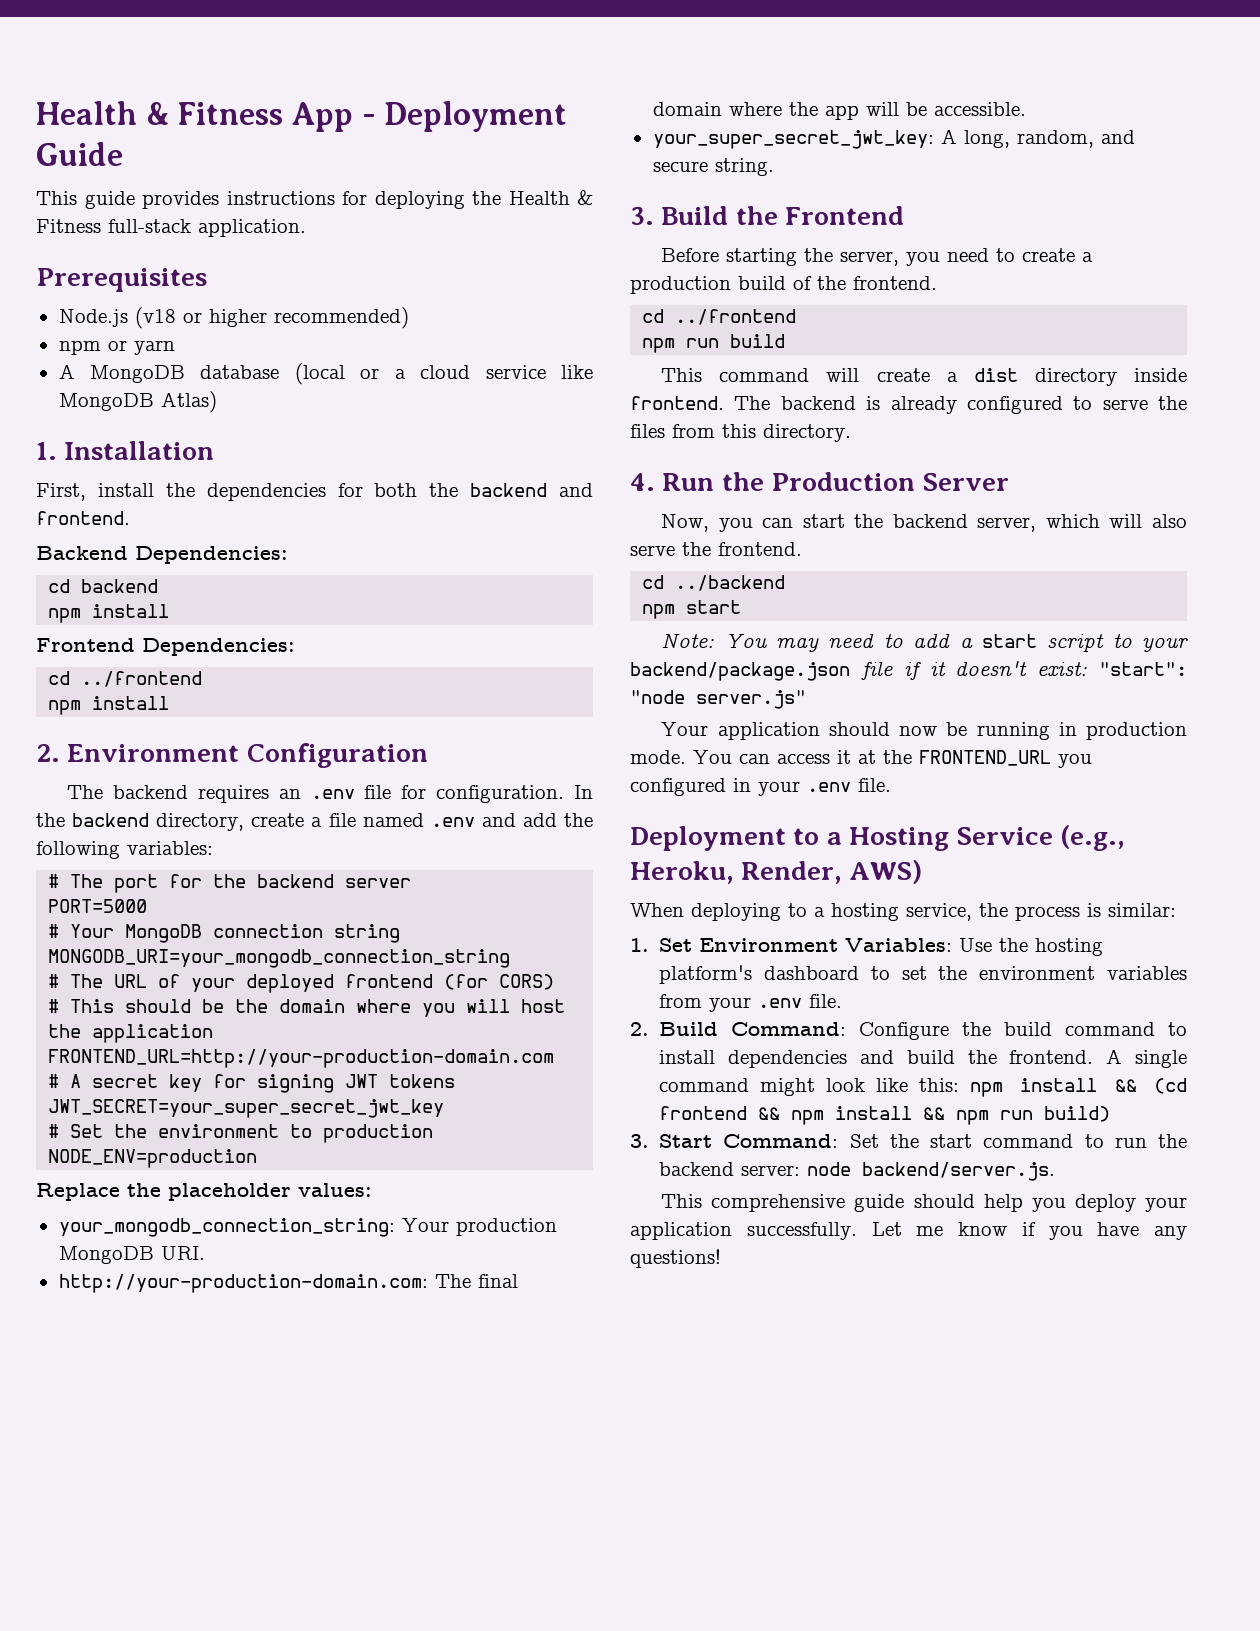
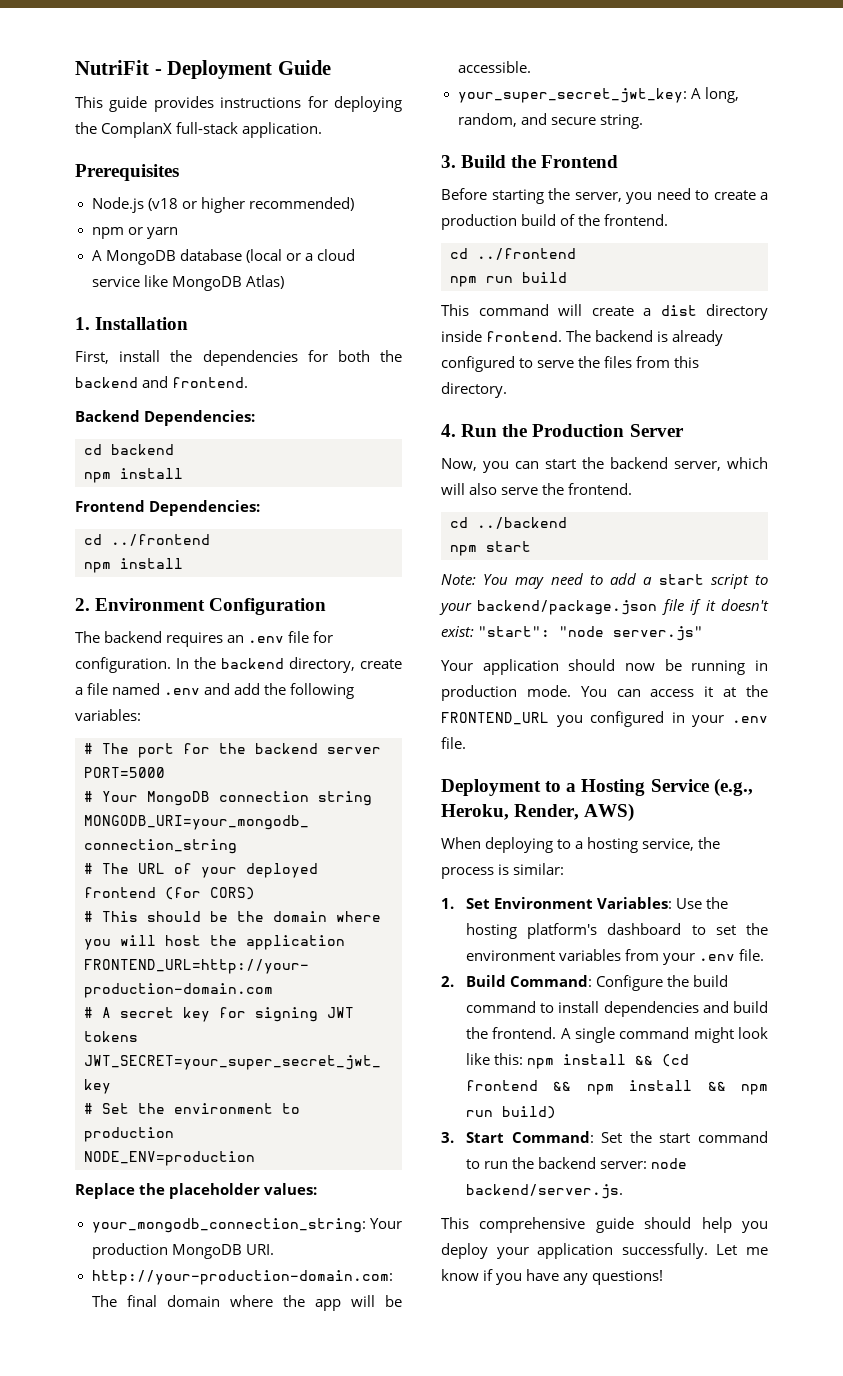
- Health & Fitness App - Deployment Guide
+ NutriFit - Deployment Guide
- This guide provides instructions for deploying the Health & Fitness full-stack application.
+ This guide provides instructions for deploying the ComplanX full-stack application.

